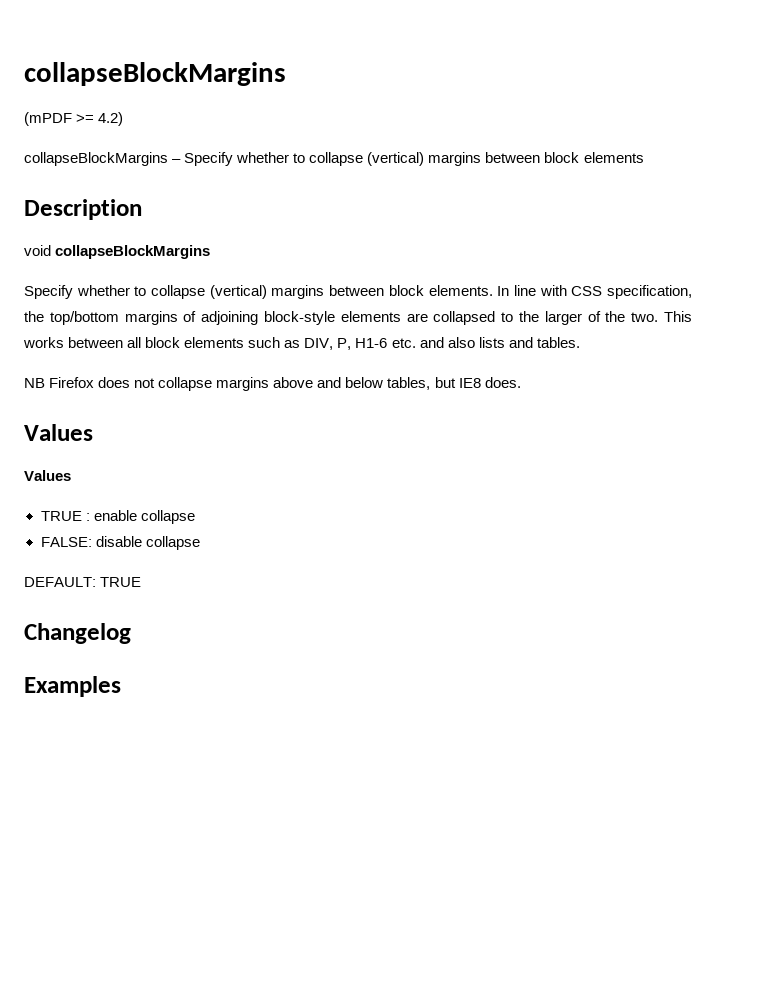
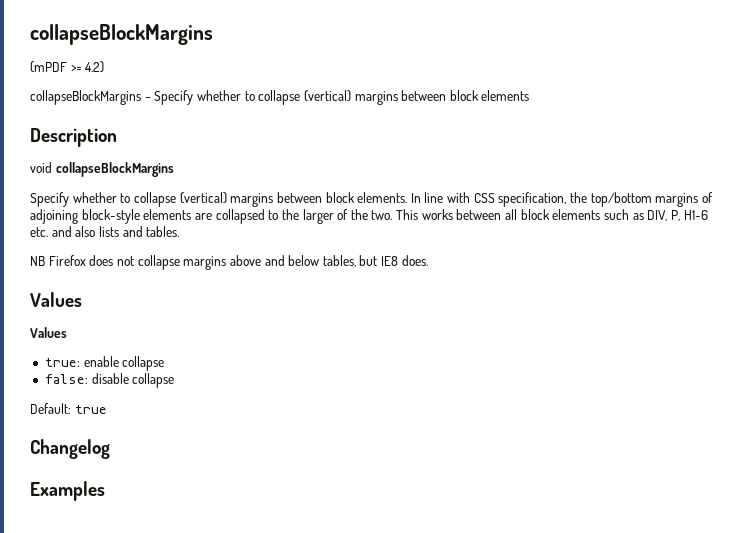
- TRUE : enable collapse
+ true: enable collapse
- FALSE: disable collapse
+ false: disable collapse
- DEFAULT: TRUE
+ Default: true

